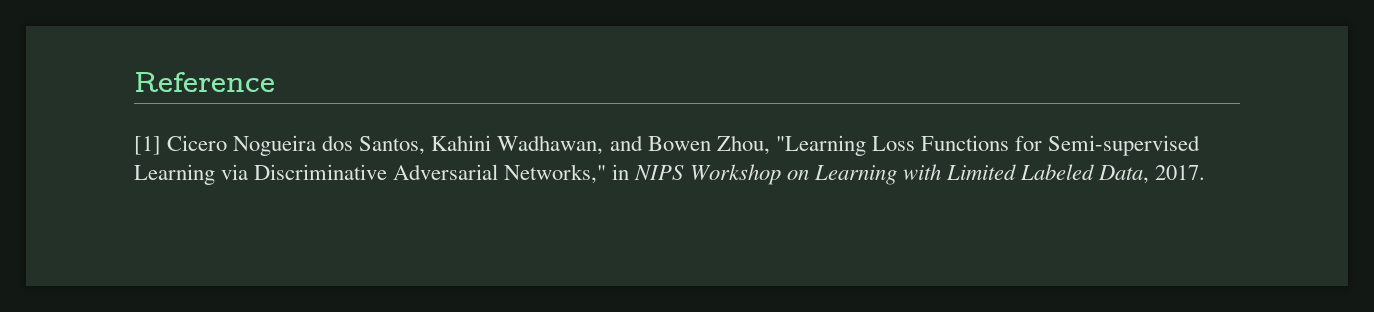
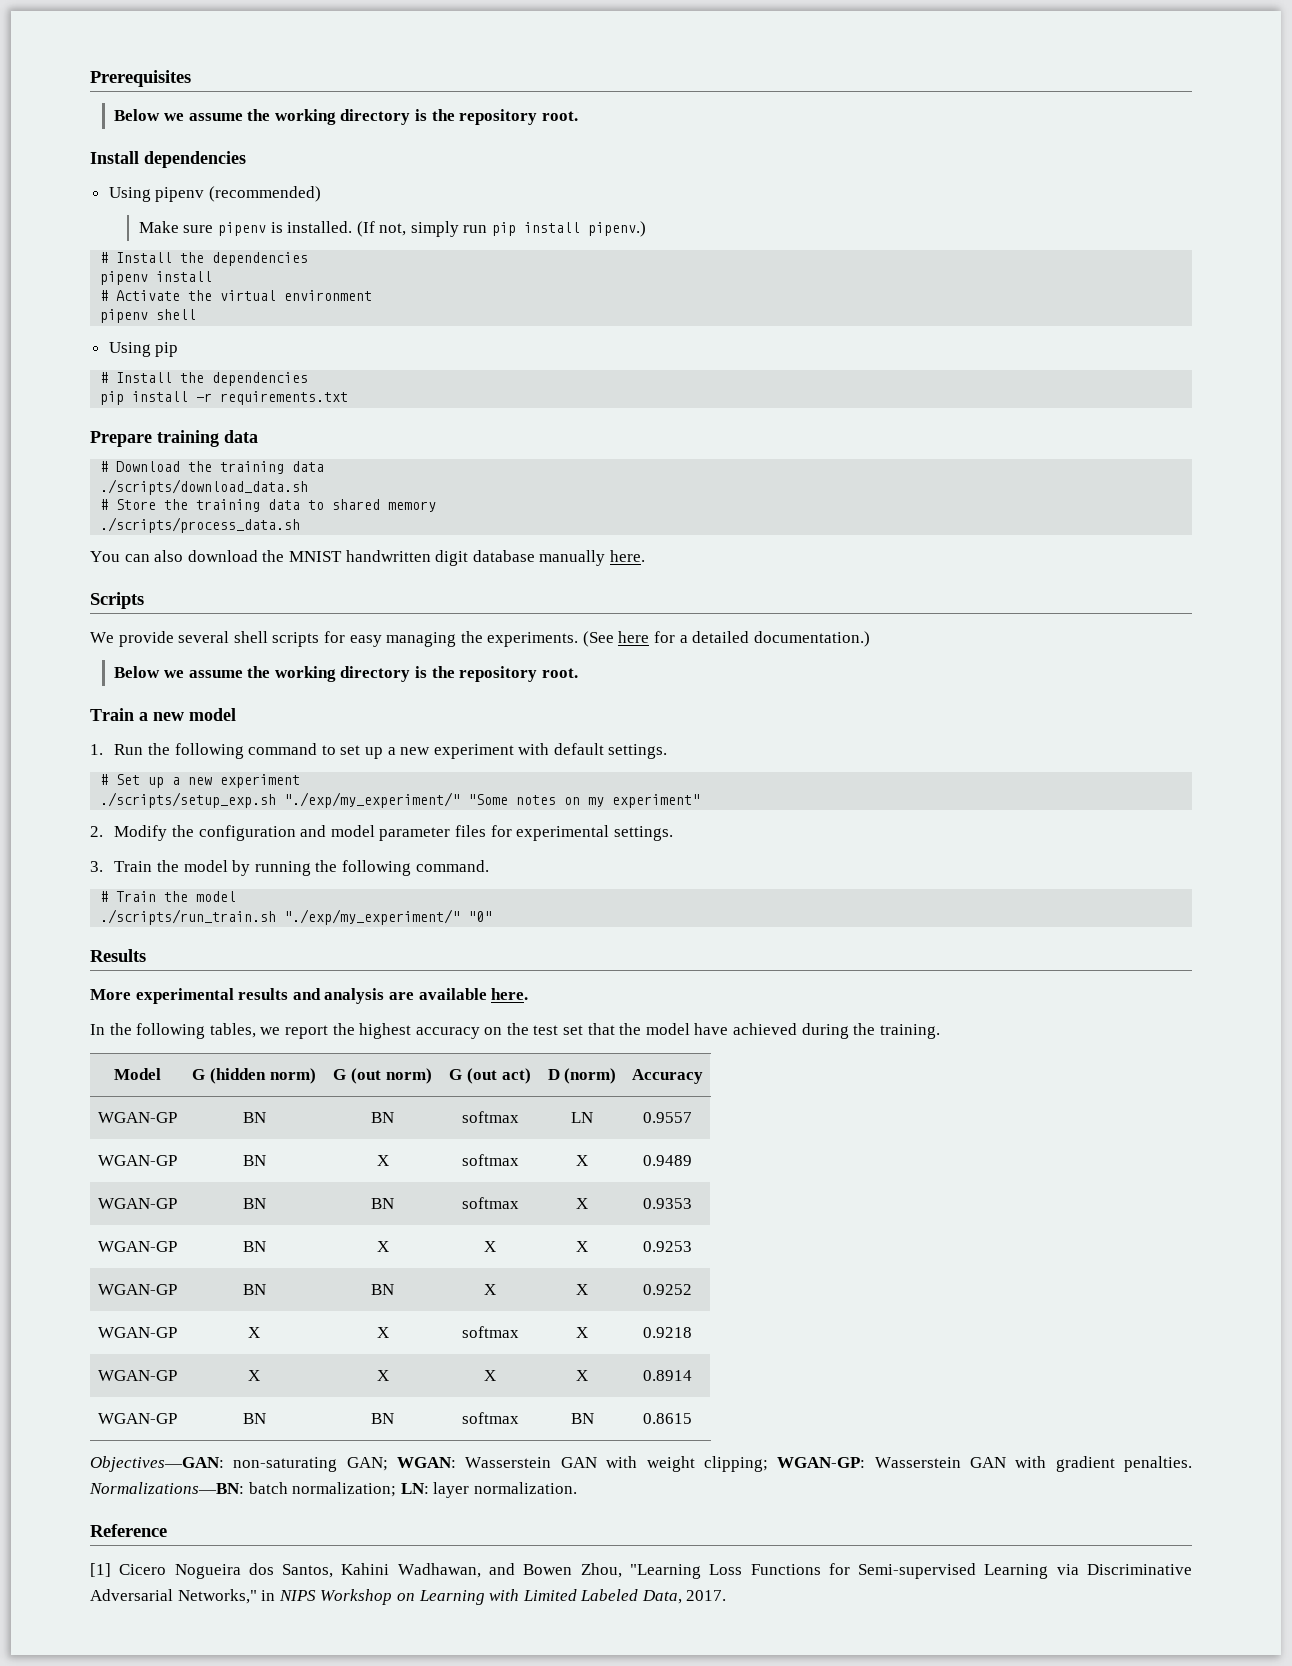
+ Prerequisites
+ Below we assume the working directory is the repository root.
+ Install dependencies
+ Using pipenv (recommended)
+ Make sure pipenv is installed. (If not, simply run pip install pipenv.)
+ # Install the dependencies
+ pipenv install
+ # Activate the virtual environment
+ pipenv shell
+ Using pip
+ # Install the dependencies
+ pip install -r requirements.txt
+ Prepare training data
+ # Download the training data
+ ./scripts/download_data.sh
+ # Store the training data to shared memory
+ ./scripts/process_data.sh
+ You can also download the MNIST handwritten digit database manually here.
+ Scripts
+ We provide several shell scripts for easy managing the experiments. (See here for a detailed documentation.)
+ Below we assume the working directory is the repository root.
+ Train a new model
+ 1. Run the following command to set up a new experiment with default settings.
+ # Set up a new experiment
+ ./scripts/setup_exp.sh "./exp/my_experiment/" "Some notes on my experiment"
+ 2. Modify the configuration and model parameter files for experimental settings.
+ 3. Train the model by running the following command.
+ # Train the model
+ ./scripts/run_train.sh "./exp/my_experiment/" "0"
+ Results
+ More experimental results and analysis are available here.
+ In the following tables, we report the highest accuracy on the test set that the model have achieved during the training.
+ Model | G (hidden norm) | G (out norm) | G (out act) | D (norm) | Accuracy
+ WGAN-GP | BN | BN | softmax | LN | 0.9557
+ WGAN-GP | BN | X | softmax | X | 0.9489
+ WGAN-GP | BN | BN | softmax | X | 0.9353
+ WGAN-GP | BN | X | X | X | 0.9253
+ WGAN-GP | BN | BN | X | X | 0.9252
+ WGAN-GP | X | X | softmax | X | 0.9218
+ WGAN-GP | X | X | X | X | 0.8914
+ WGAN-GP | BN | BN | softmax | BN | 0.8615
+ Objectives—GAN: non-saturating GAN; WGAN: Wasserstein GAN with weight clipping; WGAN-GP: Wasserstein GAN with gradient penalties. Normalizations—BN: batch normalization; LN: layer normalization.

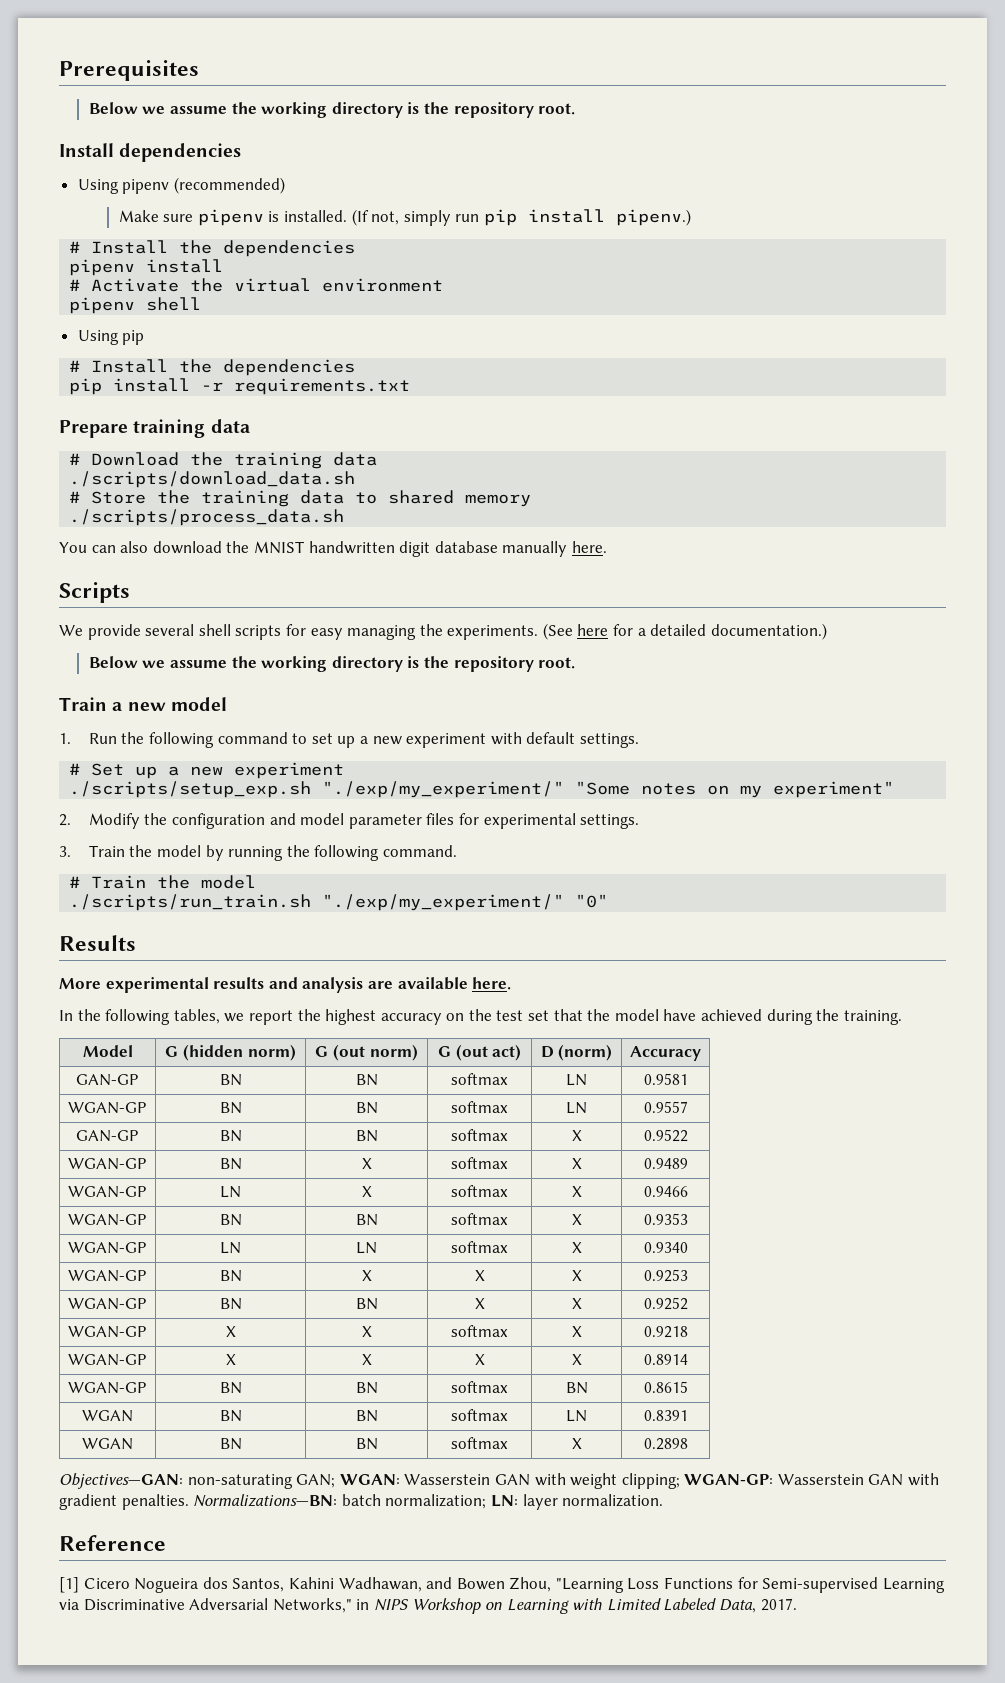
+ GAN-GP | BN | BN | softmax | LN | 0.9581
+ GAN-GP | BN | BN | softmax | X | 0.9522
+ WGAN-GP | LN | X | softmax | X | 0.9466
+ WGAN-GP | LN | LN | softmax | X | 0.9340
+ WGAN | BN | BN | softmax | LN | 0.8391
+ WGAN | BN | BN | softmax | X | 0.2898

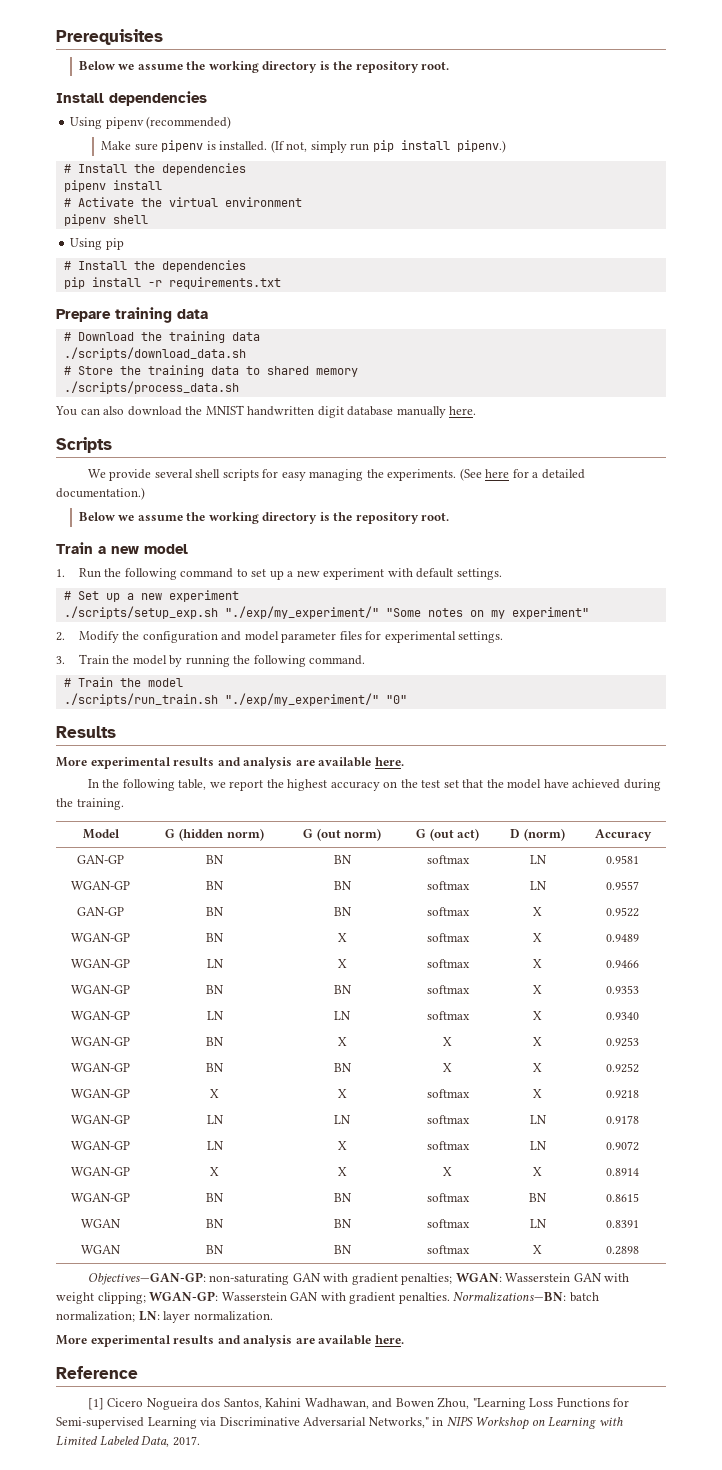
- In the following tables, we report the highest accuracy on the test set that the model have achieved during the training.
+ In the following table, we report the highest accuracy on the test set that the model have achieved during the training.
+ WGAN-GP | LN | LN | softmax | LN | 0.9178
+ WGAN-GP | LN | X | softmax | LN | 0.9072
- Objectives—GAN: non-saturating GAN; WGAN: Wasserstein GAN with weight clipping; WGAN-GP: Wasserstein GAN with gradient penalties.
+ Objectives—GAN-GP: non-saturating GAN with gradient penalties; WGAN: Wasserstein GAN with weight clipping; WGAN-GP: Wasserstein GAN with gradient penalties.
  Normalizations—BN: batch normalization; LN: layer normalization.
+ More experimental results and analysis are available here.

